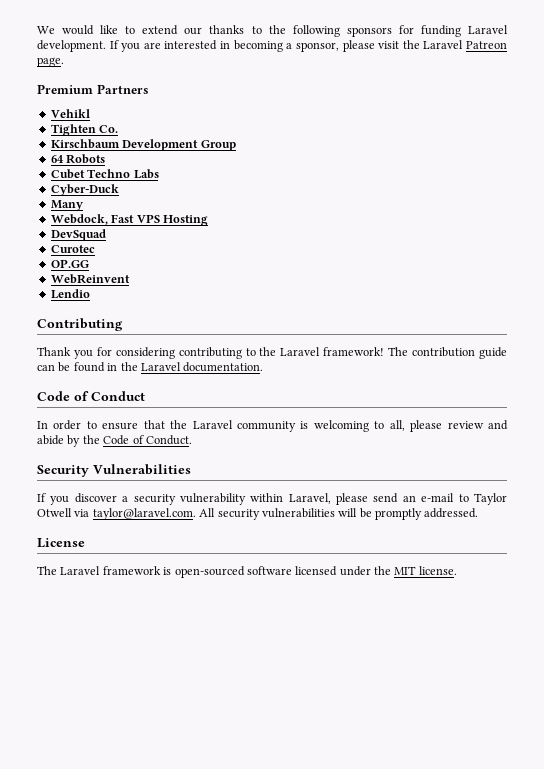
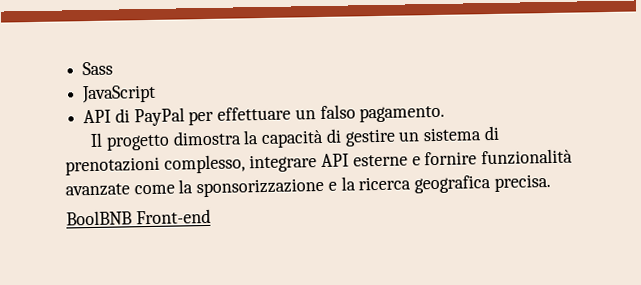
- We would like to extend our thanks to the following sponsors for funding Laravel development. If you are interested in becoming a sponsor, please visit the Laravel Patreon page.
- Premium Partners
- Vehikl
- Tighten Co.
- Kirschbaum Development Group
- 64 Robots
- Cubet Techno Labs
- Cyber-Duck
- Many
- Webdock, Fast VPS Hosting
- DevSquad
- Curotec
- OP.GG
- WebReinvent
- Lendio
- Contributing
- Thank you for considering contributing to the Laravel framework! The contribution guide can be found in the Laravel documentation.
- Code of Conduct
- In order to ensure that the Laravel community is welcoming to all, please review and abide by the Code of Conduct.
- Security Vulnerabilities
- If you discover a security vulnerability within Laravel, please send an e-mail to Taylor Otwell via taylor@laravel.com. All security vulnerabilities will be promptly addressed.
- License
- The Laravel framework is open-sourced software licensed under the MIT license.
+ Sass
+ JavaScript
+ API di PayPal per effettuare un falso pagamento.
+ Il progetto dimostra la capacità di gestire un sistema di prenotazioni complesso, integrare API esterne e fornire funzionalità avanzate come la sponsorizzazione e la ricerca geografica precisa.
+ BoolBNB Front-end

